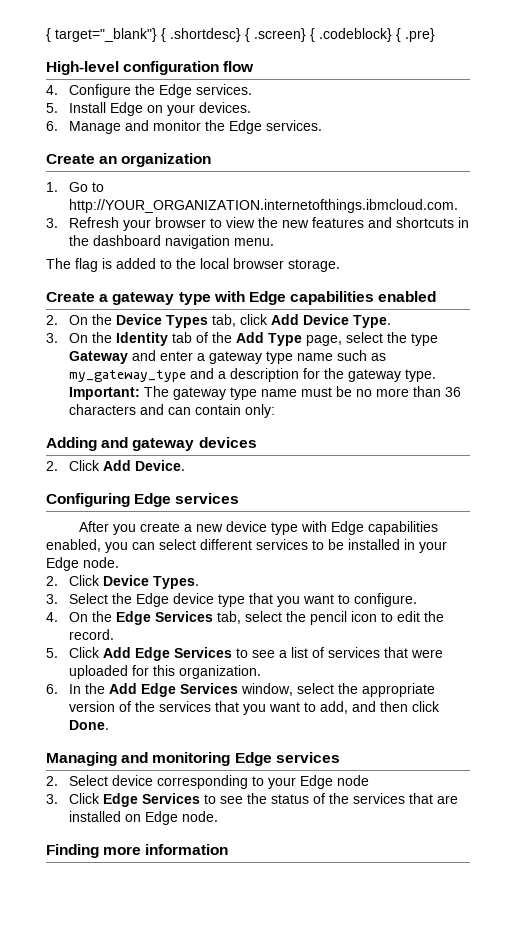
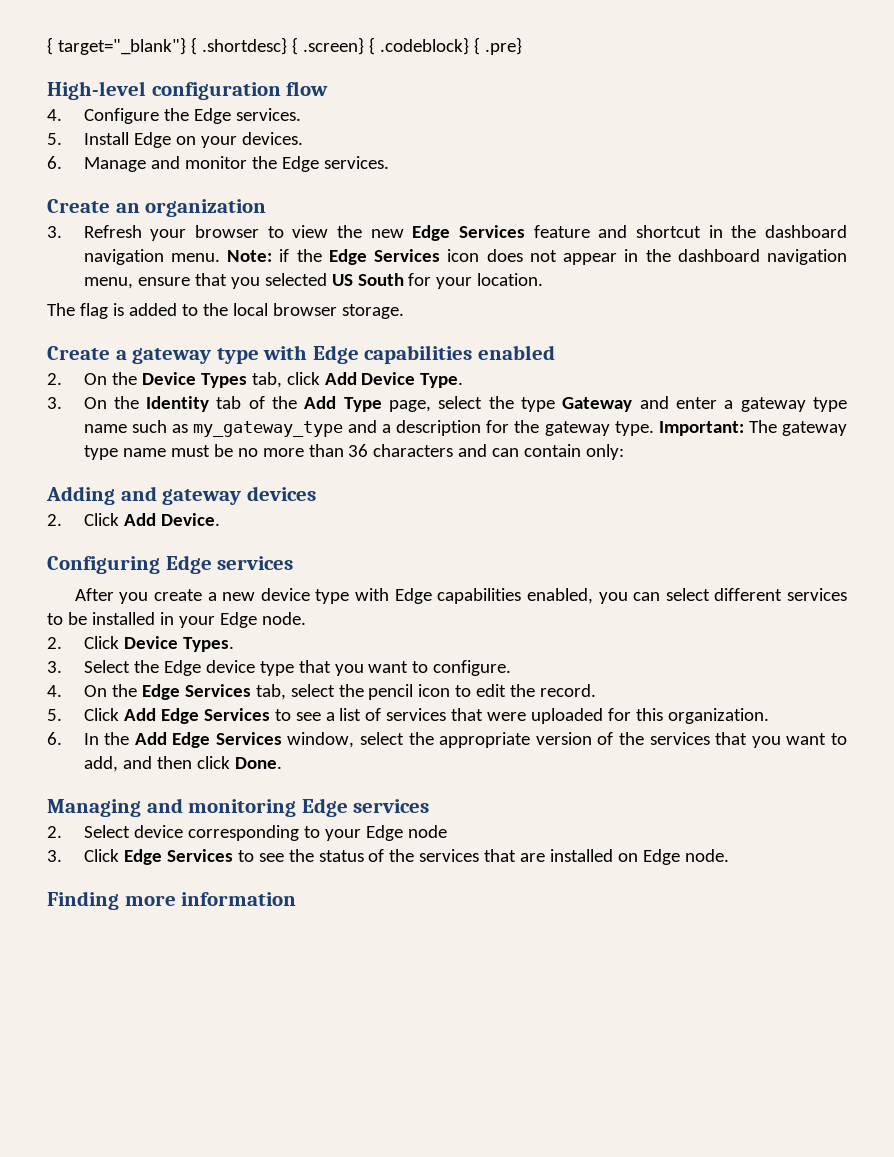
- 1. Go to http://YOUR_ORGANIZATION.internetofthings.ibmcloud.com.
- 3. Refresh your browser to view the new features and shortcuts in the dashboard navigation menu.
+ 3. Refresh your browser to view the new Edge Services feature and shortcut in the dashboard navigation menu. Note: if the Edge Services icon does not appear in the dashboard navigation menu, ensure that you selected US South for your location.

